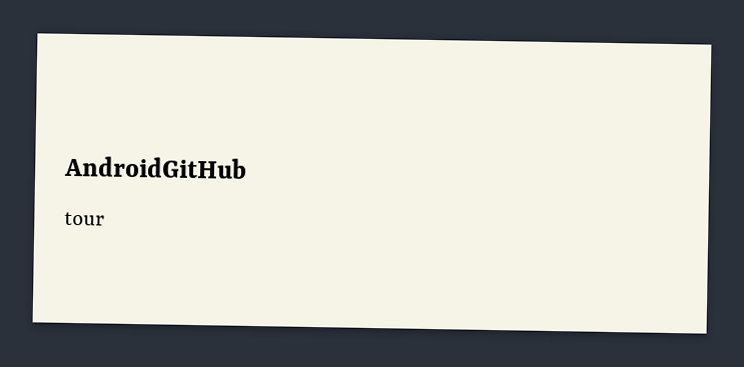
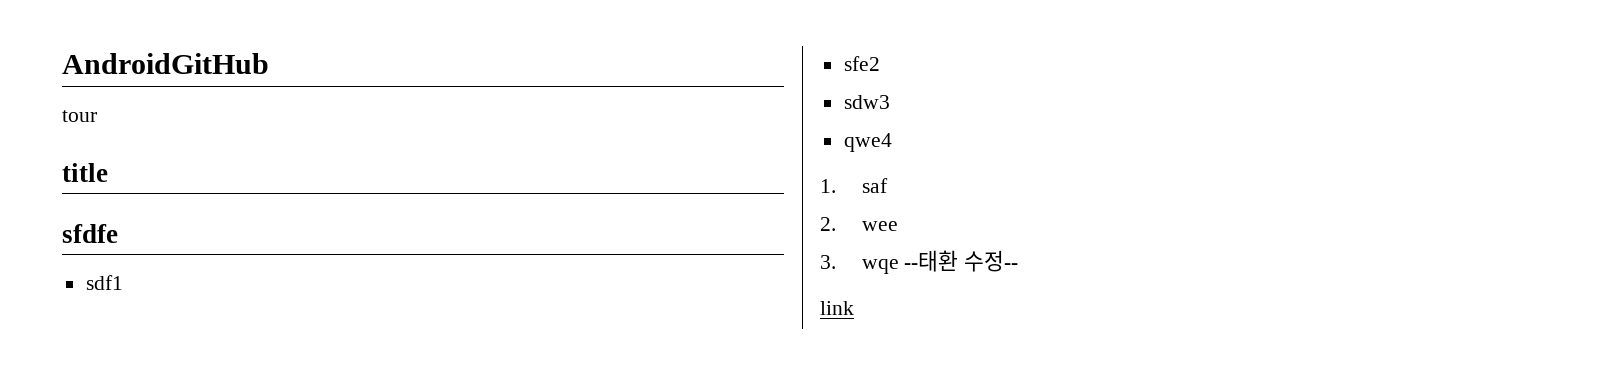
+ title
+ sfdfe
+ sdf1
+ sfe2
+ sdw3
+ qwe4
+ 1. saf
+ 2. wee
+ 3. wqe --태환 수정--
+ link

